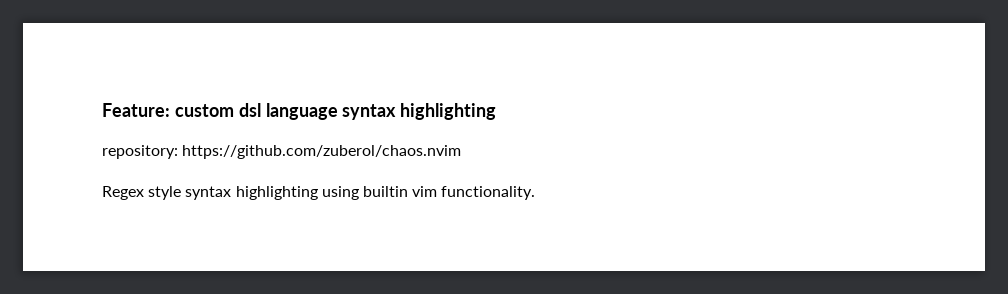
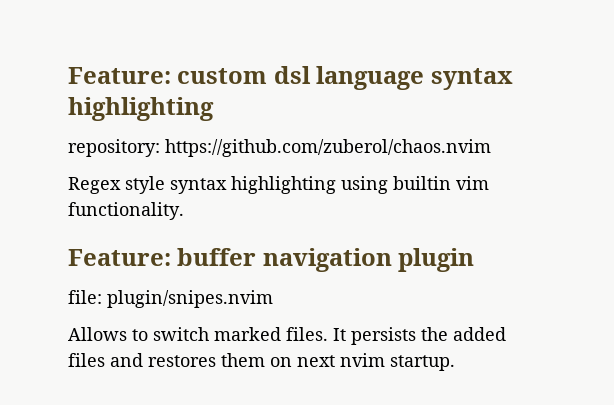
+ Feature: buffer navigation plugin
+ file: plugin/snipes.nvim
+ Allows to switch marked files. It persists the added files and restores them on next nvim startup.

